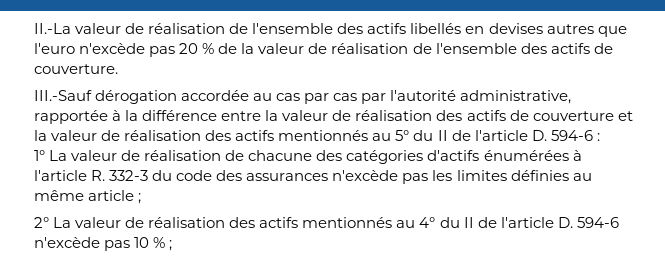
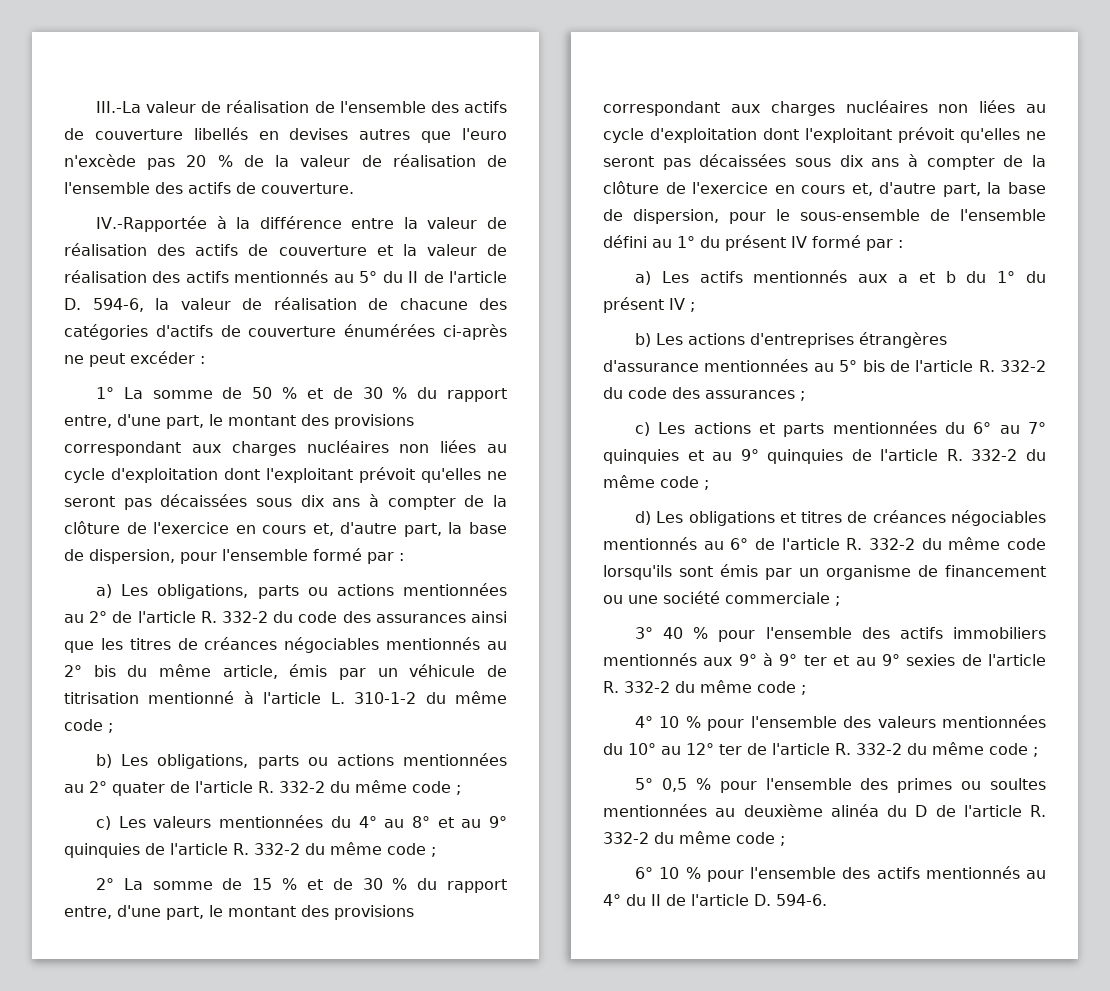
- II.-La valeur de réalisation de l'ensemble des actifs libellés en devises autres que l'euro n'excède pas 20 % de la valeur de réalisation de l'ensemble des actifs de couverture.
+ III.-La valeur de réalisation de l'ensemble des actifs de couverture libellés en devises autres que l'euro n'excède pas 20 % de la valeur de réalisation de l'ensemble des actifs de couverture.
- III.-Sauf dérogation accordée au cas par cas par l'autorité administrative, rapportée à la différence entre la valeur de réalisation des actifs de couverture et la valeur de réalisation des actifs mentionnés au 5° du II de l'article D. 594-6 :
- 1° La valeur de réalisation de chacune des catégories d'actifs énumérées à l'article R. 332-3 du code des assurances n'excède pas les limites définies au même article ;
- 2° La valeur de réalisation des actifs mentionnés au 4° du II de l'article D. 594-6 n'excède pas 10 % ;
+ IV.-Rapportée à la différence entre la valeur de réalisation des actifs de couverture et la valeur de réalisation des actifs mentionnés au 5° du II de l'article D. 594-6, la valeur de réalisation de chacune des catégories d'actifs de couverture énumérées ci-après ne peut excéder :
+ 1° La somme de 50 % et de 30 % du rapport entre, d'une part, le montant des provisions correspondant aux charges nucléaires non liées au cycle d'exploitation dont l'exploitant prévoit qu'elles ne seront pas décaissées sous dix ans à compter de la clôture de l'exercice en cours et, d'autre part, la base de dispersion, pour l'ensemble formé par :
+ a) Les obligations, parts ou actions mentionnées au 2° de l'article R. 332-2 du code des assurances ainsi que les titres de créances négociables mentionnés au 2° bis du même article, émis par un véhicule de titrisation mentionné à l'article L. 310-1-2 du même code ;
+ b) Les obligations, parts ou actions mentionnées au 2° quater de l'article R. 332-2 du même code ;
+ c) Les valeurs mentionnées du 4° au 8° et au 9° quinquies de l'article R. 332-2 du même code ;
+ 2° La somme de 15 % et de 30 % du rapport entre, d'une part, le montant des provisions correspondant aux charges nucléaires non liées au cycle d'exploitation dont l'exploitant prévoit qu'elles ne seront pas décaissées sous dix ans à compter de la clôture de l'exercice en cours et, d'autre part, la base de dispersion, pour le sous-ensemble de l'ensemble défini au 1° du présent IV formé par :
+ a) Les actifs mentionnés aux a et b du 1° du présent IV ;
+ b) Les actions d'entreprises étrangères d'assurance mentionnées au 5° bis de l'article R. 332-2 du code des assurances ;
+ c) Les actions et parts mentionnées du 6° au 7° quinquies et au 9° quinquies de l'article R. 332-2 du même code ;
+ d) Les obligations et titres de créances négociables mentionnés au 6° de l'article R. 332-2 du même code lorsqu'ils sont émis par un organisme de financement ou une société commerciale ;
+ 3° 40 % pour l'ensemble des actifs immobiliers mentionnés aux 9° à 9° ter et au 9° sexies de l'article R. 332-2 du même code ;
+ 4° 10 % pour l'ensemble des valeurs mentionnées du 10° au 12° ter de l'article R. 332-2 du même code ;
+ 5° 0,5 % pour l'ensemble des primes ou soultes mentionnées au deuxième alinéa du D de l'article R. 332-2 du même code ;
+ 6° 10 % pour l'ensemble des actifs mentionnés au 4° du II de l'article D. 594-6.

